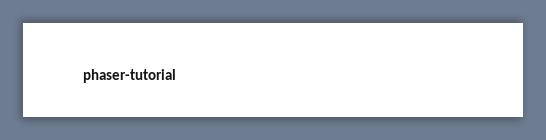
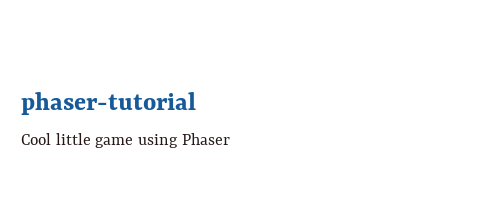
+ Cool little game using Phaser

